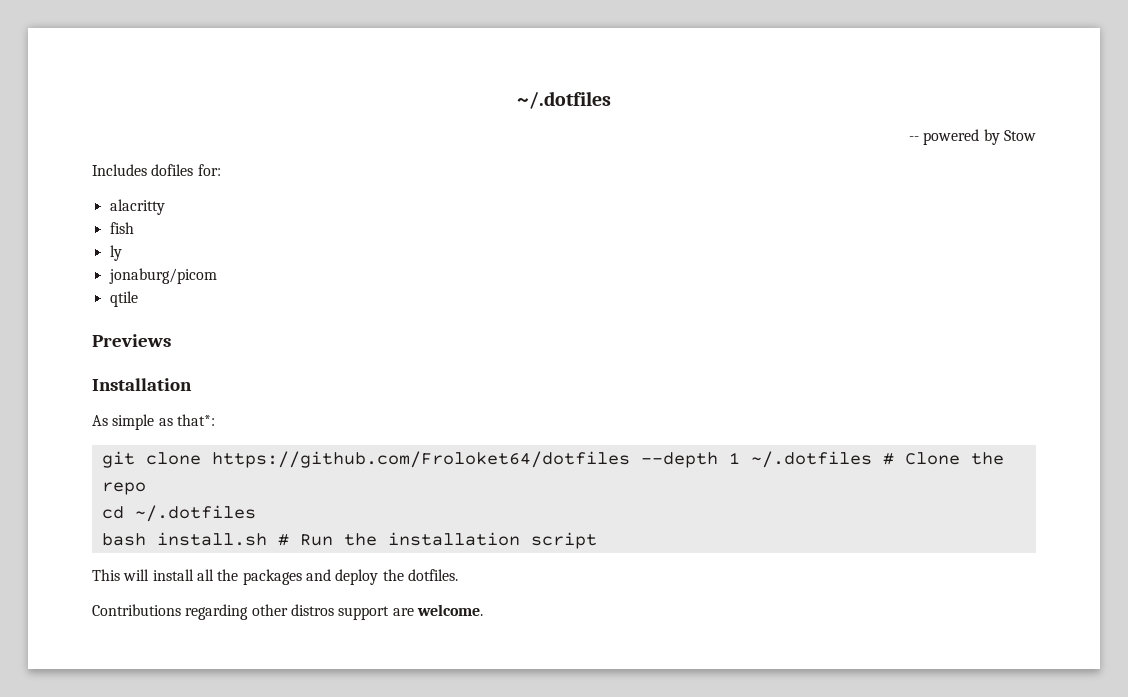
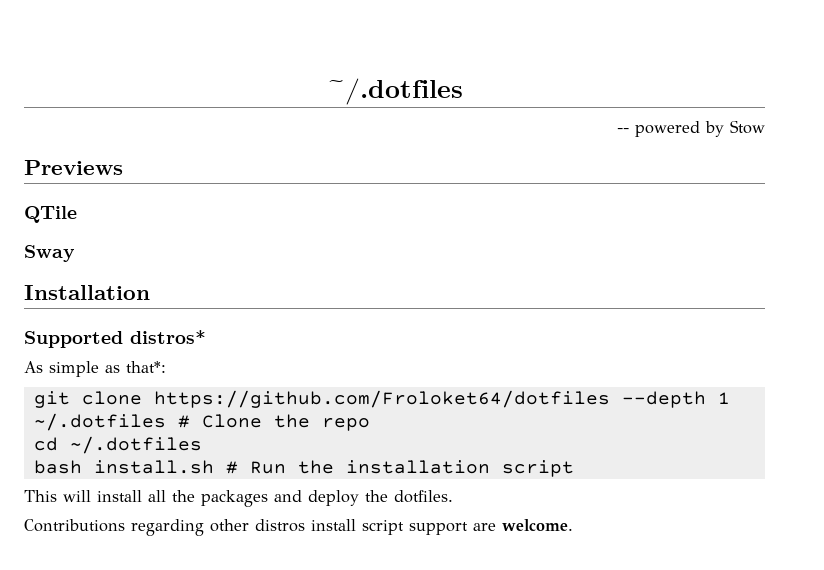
- Includes dofiles for:
- alacritty
- fish
- ly
- jonaburg/picom
- qtile
+ QTile
+ Sway
+ Supported distros*
- Contributions regarding other distros support are welcome.
+ Contributions regarding other distros install script support are welcome.

